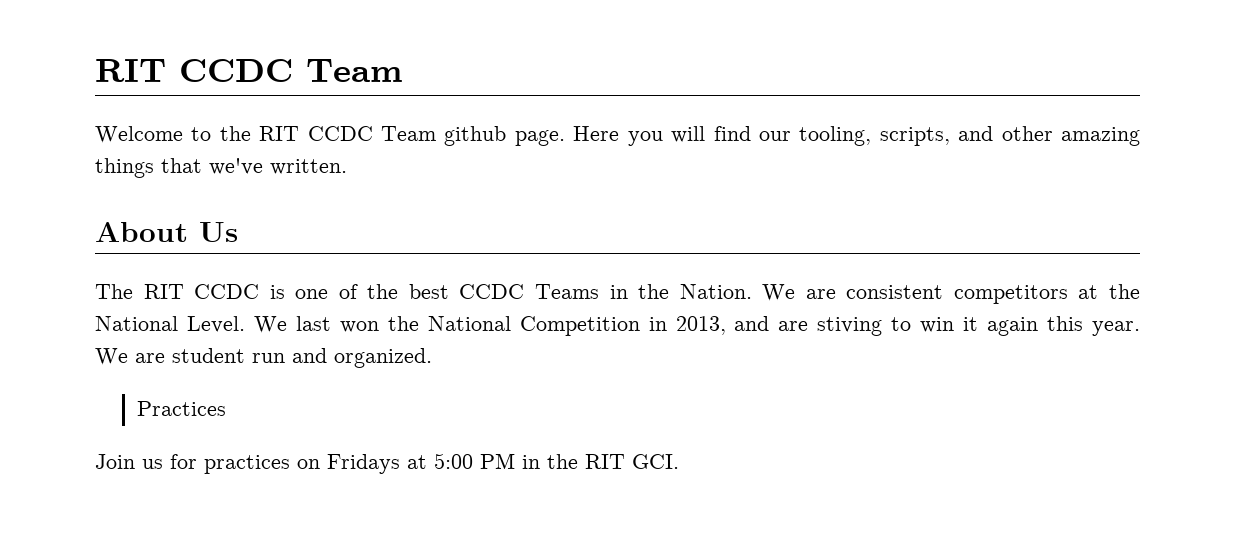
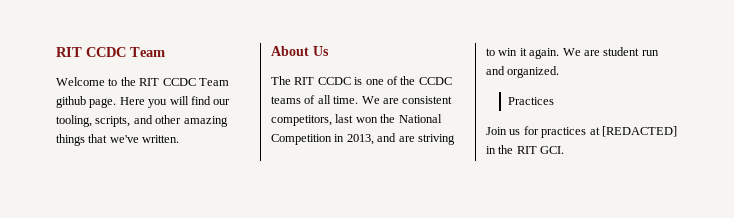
- The RIT CCDC is one of the best CCDC Teams in the Nation. We are consistent competitors at the National Level. We last won the National Competition in 2013, and are stiving to win it again this year.
+ The RIT CCDC is one of the CCDC teams of all time. We are consistent competitors, last won the National Competition in 2013, and are striving to win it again.
- Join us for practices on Fridays at 5:00 PM in the RIT GCI.
+ Join us for practices at [REDACTED] in the RIT GCI.

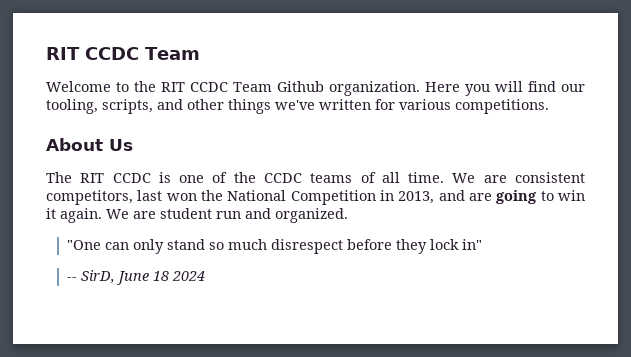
- Welcome to the RIT CCDC Team github page.
+ Welcome to the RIT CCDC Team Github organization.
- Here you will find our tooling, scripts, and other amazing things that we've written.
+ Here you will find our tooling, scripts, and other things we've written for various competitions.
- We are consistent competitors, last won the National Competition in 2013, and are striving to win it again.
+ We are consistent competitors, last won the National Competition in 2013, and are going to win it again.
- Practices
- Join us for practices at [REDACTED] in the RIT GCI.
+ "One can only stand so much disrespect before they lock in"
+ -- SirD, June 18 2024

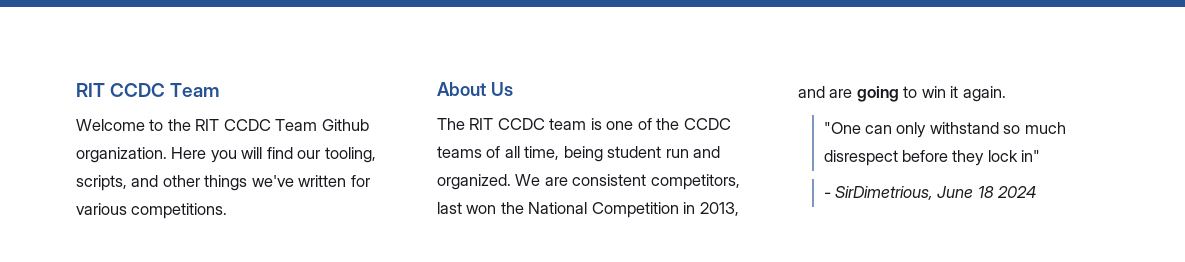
- The RIT CCDC is one of the CCDC teams of all time.
+ The RIT CCDC team is one of the CCDC teams of all time, being student run and organized.
- We are student run and organized.
- "One can only stand so much disrespect before they lock in"
+ "One can only withstand so much disrespect before they lock in"
- -- SirD, June 18 2024
+ - SirDimetrious, June 18 2024

